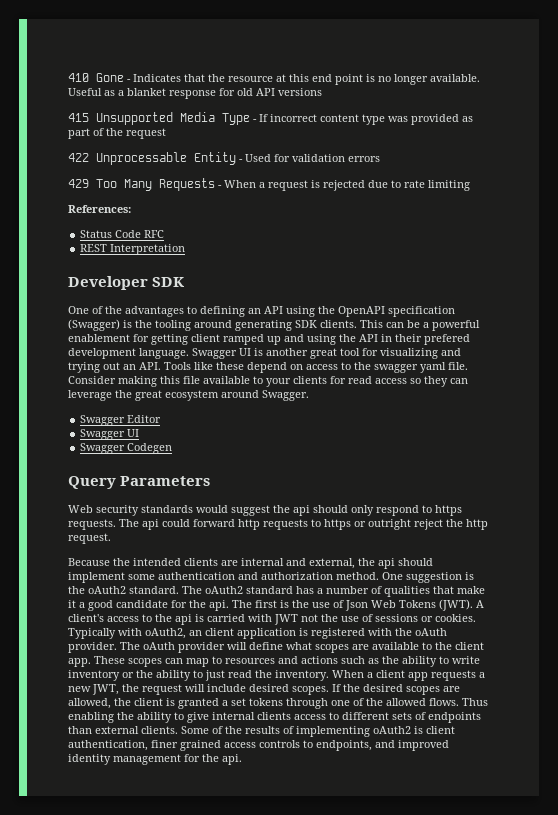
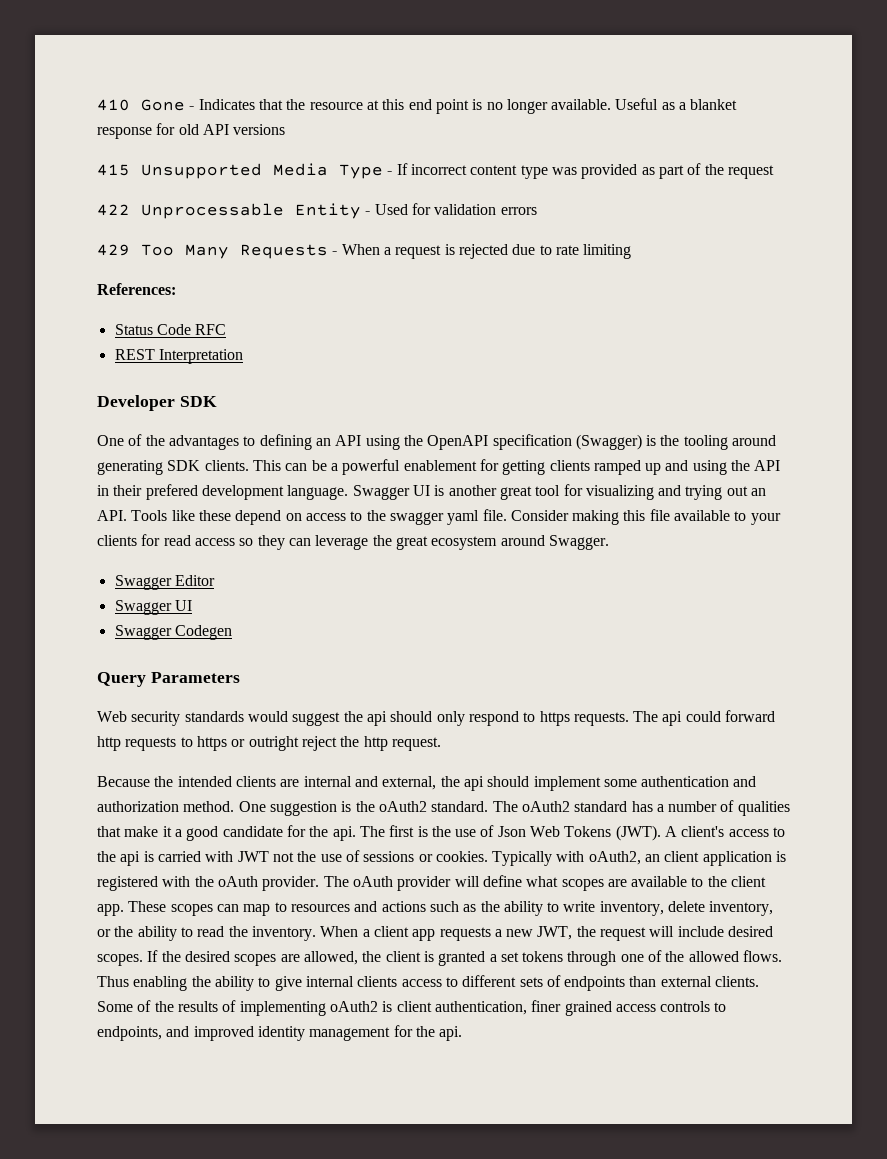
- This can be a powerful enablement for getting client ramped up and using the API in their prefered development language.
+ This can be a powerful enablement for getting clients ramped up and using the API in their prefered development language.
- These scopes can map to resources and actions such as the ability to write inventory or the ability to just read the inventory.
+ These scopes can map to resources and actions such as the ability to write inventory, delete inventory, or the ability to read the inventory.

